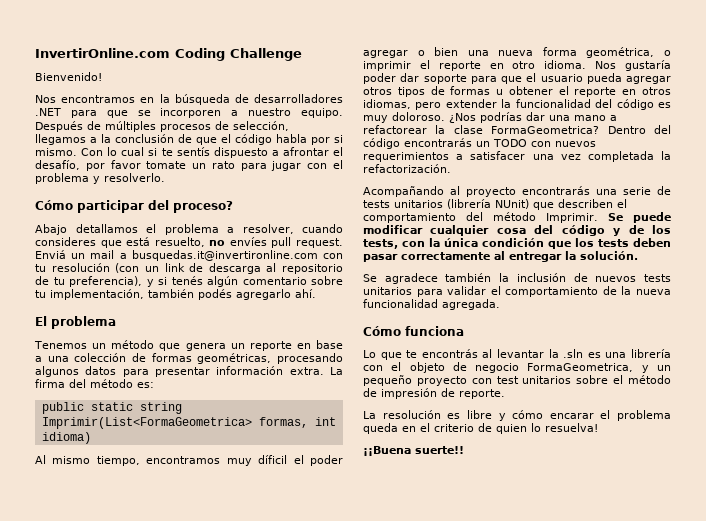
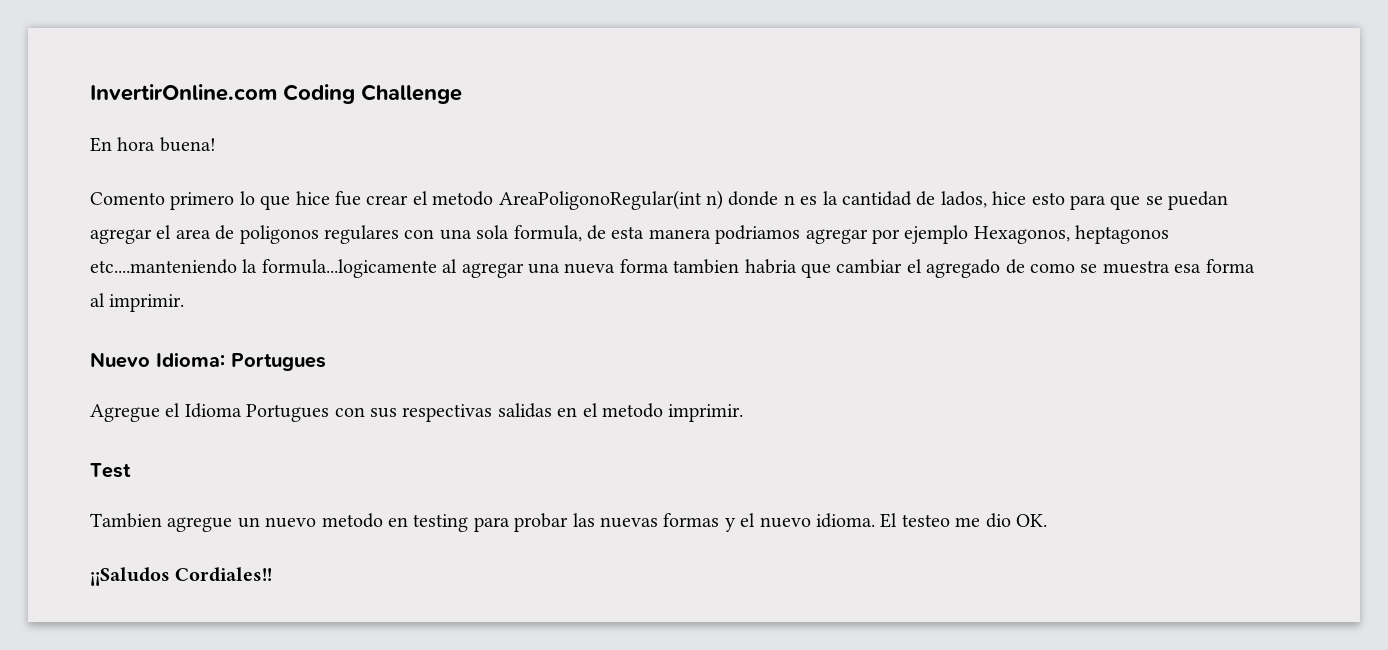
- Bienvenido!
- Nos encontramos en la búsqueda de desarrolladores .NET para que se incorporen a nuestro equipo. Después de múltiples procesos de selección, llegamos a la conclusión de que el código habla por si mismo. Con lo cual si te sentís dispuesto a afrontar el desafío, por favor tomate un rato para jugar con el problema y resolverlo.
- Cómo participar del proceso?
- Abajo detallamos el problema a resolver, cuando consideres que está resuelto, no envíes pull request. Enviá un mail a busquedas.it@invertironline.com con tu resolución (con un link de descarga al repositorio de tu preferencia), y si tenés algún comentario sobre tu implementación, también podés agregarlo ahí.
- El problema
- Tenemos un método que genera un reporte en base a una colección de formas geométricas, procesando algunos datos para presentar información extra. La firma del método es:
- public static string Imprimir(List<FormaGeometrica> formas, int idioma)
- Al mismo tiempo, encontramos muy díficil el poder agregar o bien una nueva forma geométrica, o imprimir el reporte en otro idioma. Nos gustaría poder dar soporte para que el usuario pueda agregar otros tipos de formas u obtener el reporte en otros idiomas, pero extender la funcionalidad del código es muy doloroso. ¿Nos podrías dar una mano a refactorear la clase FormaGeometrica? Dentro del código encontrarás un TODO con nuevos requerimientos a satisfacer una vez completada la refactorización.
- Acompañando al proyecto encontrarás una serie de tests unitarios (librería NUnit) que describen el comportamiento del método Imprimir. Se puede modificar cualquier cosa del código y de los tests, con la única condición que los tests deben pasar correctamente al entregar la solución.
- Se agradece también la inclusión de nuevos tests unitarios para validar el comportamiento de la nueva funcionalidad agregada.
- Cómo funciona
- Lo que te encontrás al levantar la .sln es una librería con el objeto de negocio FormaGeometrica, y un pequeño proyecto con test unitarios sobre el método de impresión de reporte.
- La resolución es libre y cómo encarar el problema queda en el criterio de quien lo resuelva!
- ¡¡Buena suerte!!
+ En hora buena!
+ Comento primero lo que hice fue crear el metodo AreaPoligonoRegular(int n) donde n es la cantidad de lados, hice esto para que se puedan agregar el area de poligonos regulares con una sola formula, de esta manera podriamos agregar por ejemplo Hexagonos, heptagonos etc....manteniendo la formula...logicamente al agregar una nueva forma tambien habria que cambiar el agregado de como se muestra esa forma al imprimir.
+ Nuevo Idioma: Portugues
+ Agregue el Idioma Portugues con sus respectivas salidas en el metodo imprimir.
+ Test
+ Tambien agregue un nuevo metodo en testing para probar las nuevas formas y el nuevo idioma. El testeo me dio OK.
+ ¡¡Saludos Cordiales!!

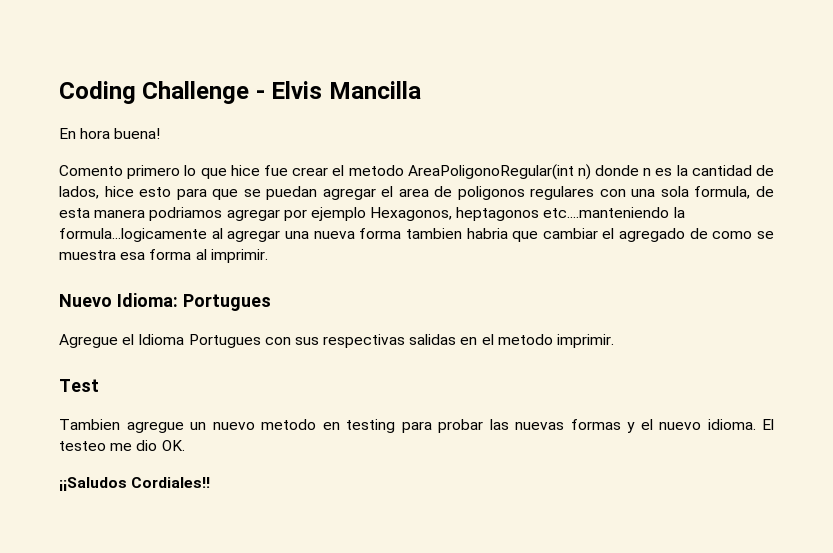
- InvertirOnline.com Coding Challenge
+ Coding Challenge - Elvis Mancilla

